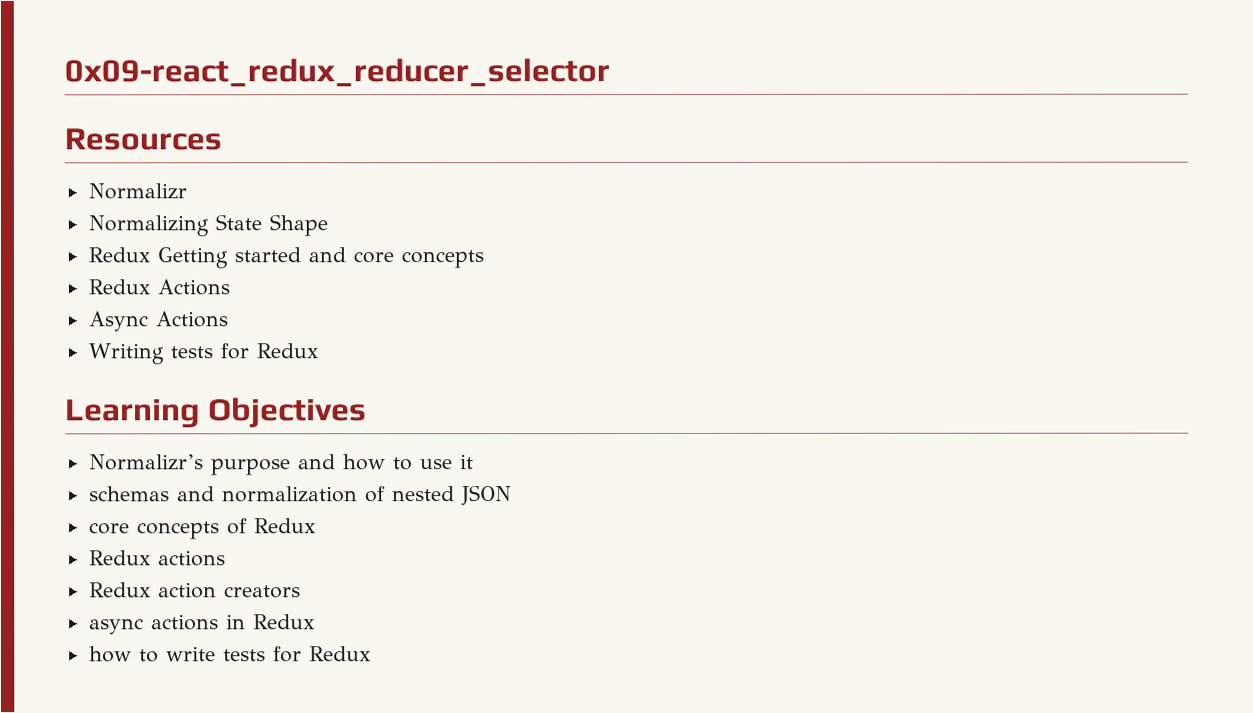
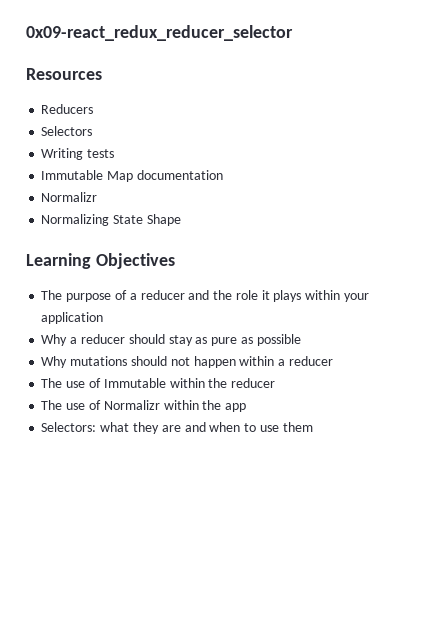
+ Reducers
+ Selectors
+ Writing tests
+ Immutable Map documentation
  Normalizr
  Normalizing State Shape
- Redux Getting started and core concepts
- Redux Actions
- Async Actions
- Writing tests for Redux
  Learning Objectives
- Normalizr’s purpose and how to use it
- schemas and normalization of nested JSON
- core concepts of Redux
- Redux actions
- Redux action creators
- async actions in Redux
- how to write tests for Redux
+ The purpose of a reducer and the role it plays within your application
+ Why a reducer should stay as pure as possible
+ Why mutations should not happen within a reducer
+ The use of Immutable within the reducer
+ The use of Normalizr within the app
+ Selectors: what they are and when to use them

